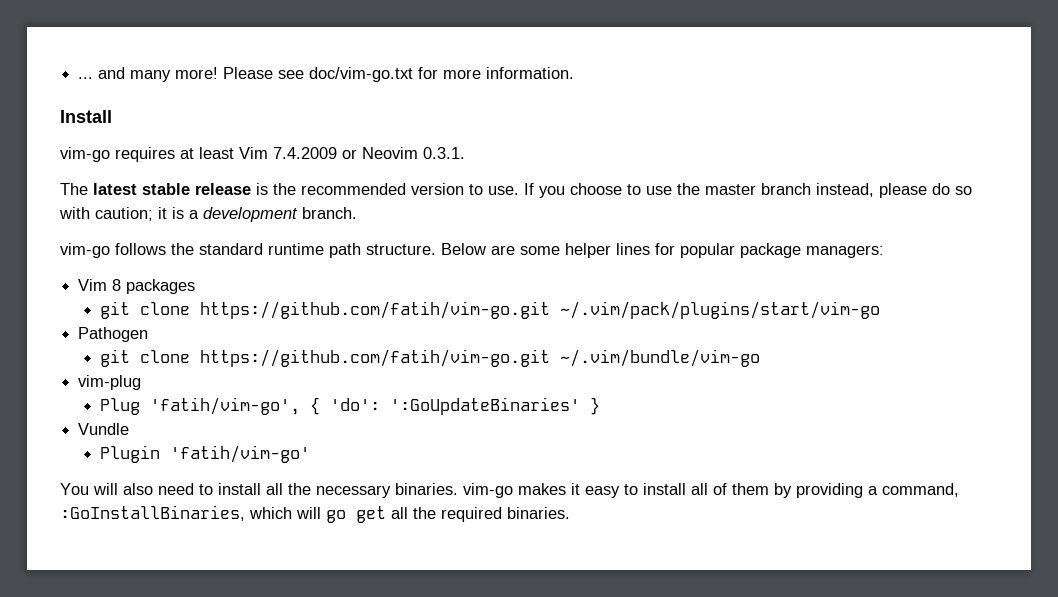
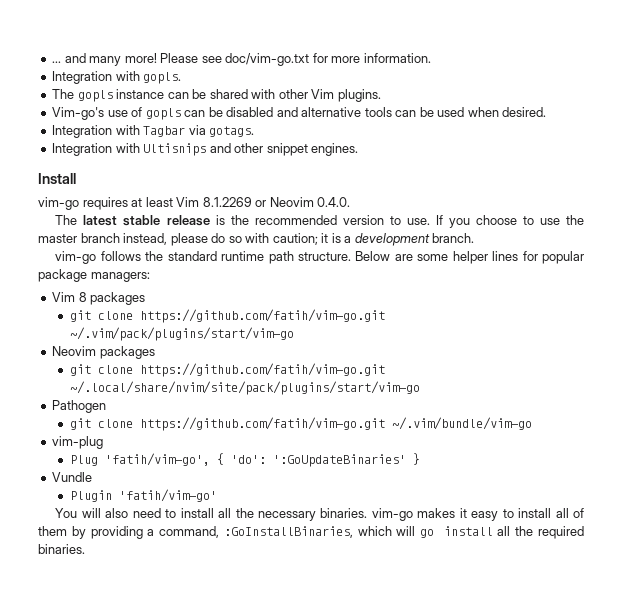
+ Integration with gopls.
+ The gopls instance can be shared with other Vim plugins.
+ Vim-go's use of gopls can be disabled and alternative tools can be used when desired.
+ Integration with Tagbar via gotags.
+ Integration with Ultisnips and other snippet engines.
- vim-go requires at least Vim 7.4.2009 or Neovim 0.3.1.
+ vim-go requires at least Vim 8.1.2269 or Neovim 0.4.0.
+ Neovim packages
+ git clone https://github.com/fatih/vim-go.git ~/.local/share/nvim/site/pack/plugins/start/vim-go
- You will also need to install all the necessary binaries. vim-go makes it easy to install all of them by providing a command, :GoInstallBinaries, which will go get all the required binaries.
+ You will also need to install all the necessary binaries. vim-go makes it easy to install all of them by providing a command, :GoInstallBinaries, which will go install all the required binaries.

